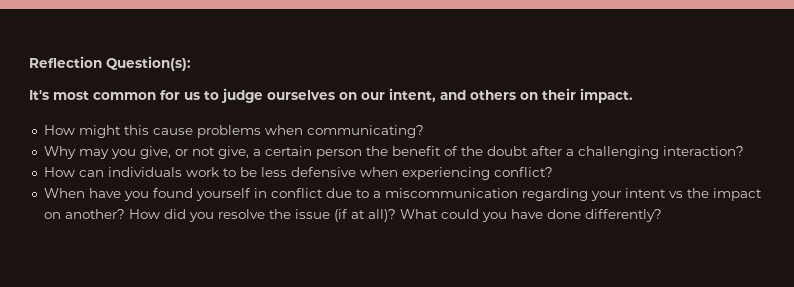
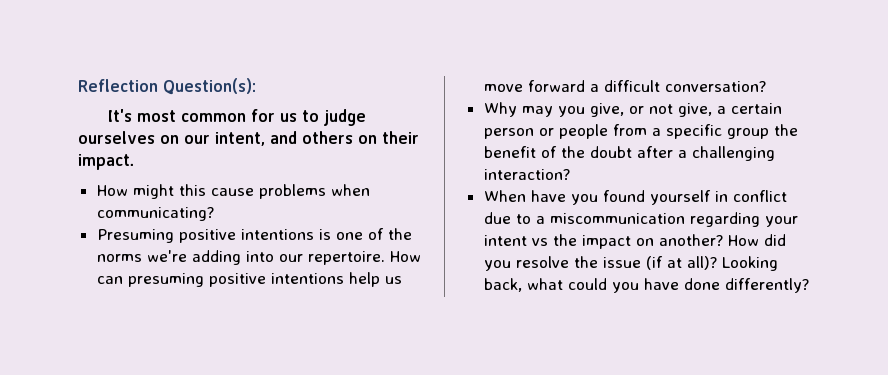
+ Presuming positive intentions is one of the norms we're adding into our repertoire. How can presuming positive intentions help us move forward a difficult conversation?
- Why may you give, or not give, a certain person the benefit of the doubt after a challenging interaction?
+ Why may you give, or not give, a certain person or people from a specific group the benefit of the doubt after a challenging interaction?
- How can individuals work to be less defensive when experiencing conflict?
- What could you have done differently?
+ Looking back, what could you have done differently?

